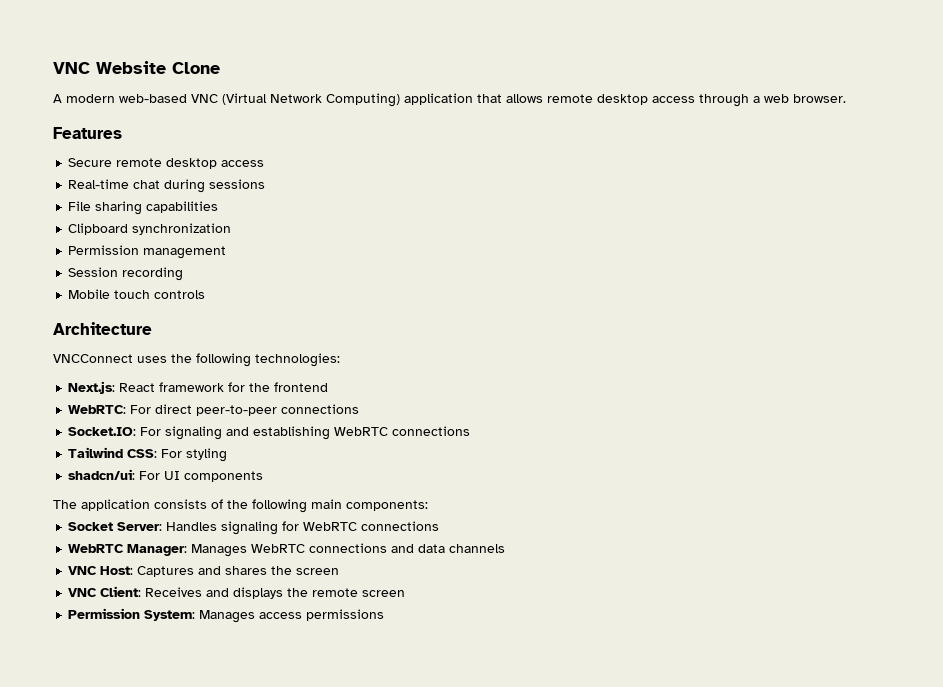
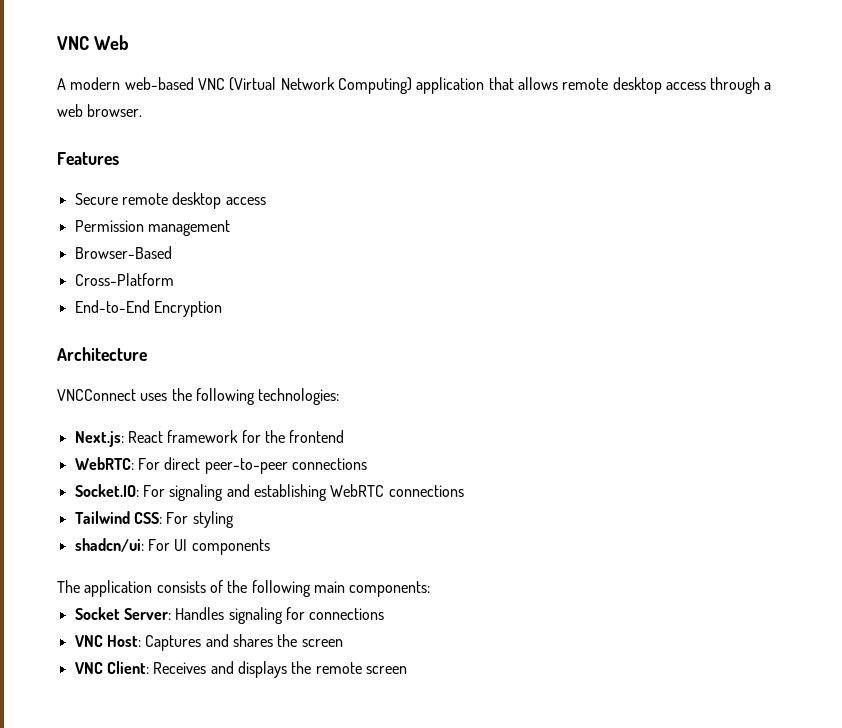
- VNC Website Clone
+ VNC Web
- Real-time chat during sessions
- File sharing capabilities
- Clipboard synchronization
  Permission management
- Session recording
- Mobile touch controls
+ Browser-Based
+ Cross-Platform
+ End-to-End Encryption
- Socket Server: Handles signaling for WebRTC connections
- WebRTC Manager: Manages WebRTC connections and data channels
+ Socket Server: Handles signaling for connections
- Permission System: Manages access permissions

